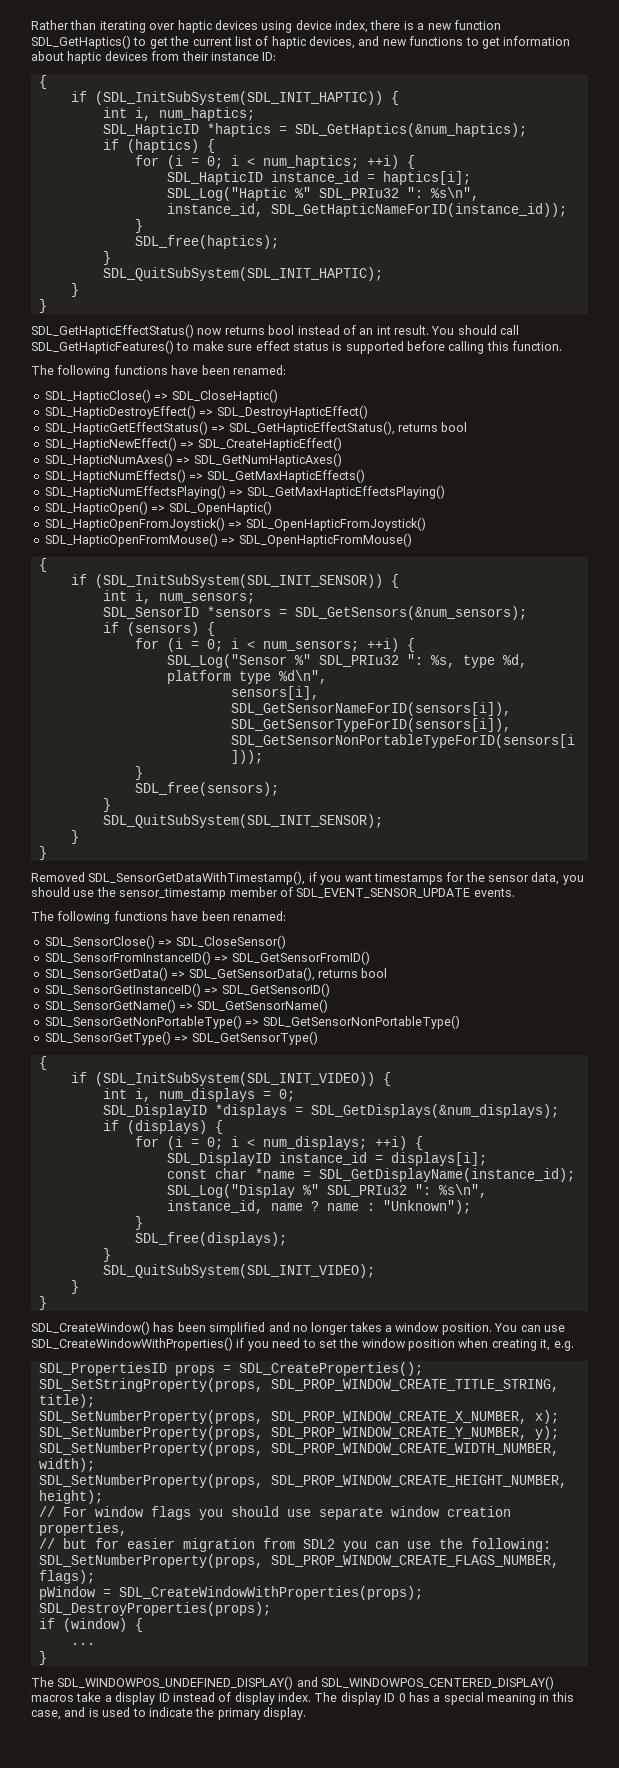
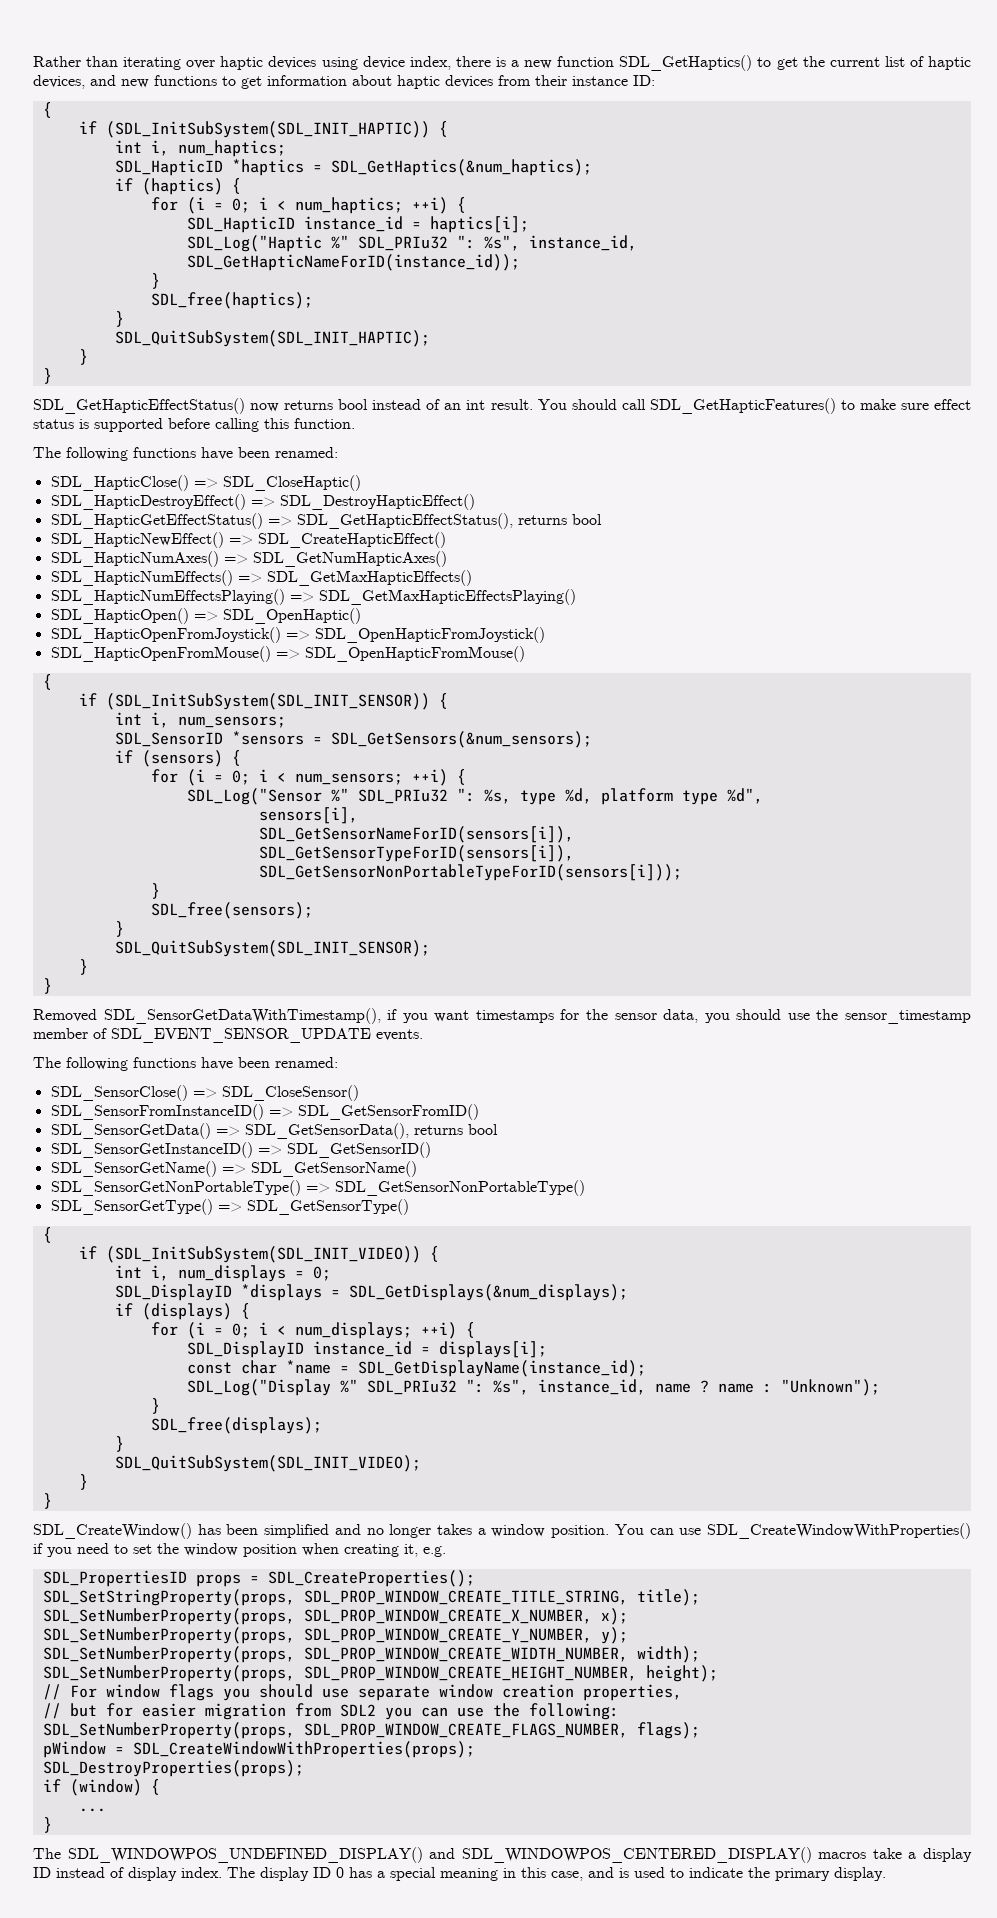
- SDL_Log("Haptic %" SDL_PRIu32 ": %s\n", instance_id, SDL_GetHapticNameForID(instance_id));
+ SDL_Log("Haptic %" SDL_PRIu32 ": %s", instance_id, SDL_GetHapticNameForID(instance_id));
- SDL_Log("Sensor %" SDL_PRIu32 ": %s, type %d, platform type %d\n",
+ SDL_Log("Sensor %" SDL_PRIu32 ": %s, type %d, platform type %d",
- SDL_Log("Display %" SDL_PRIu32 ": %s\n", instance_id, name ? name : "Unknown");
+ SDL_Log("Display %" SDL_PRIu32 ": %s", instance_id, name ? name : "Unknown");

